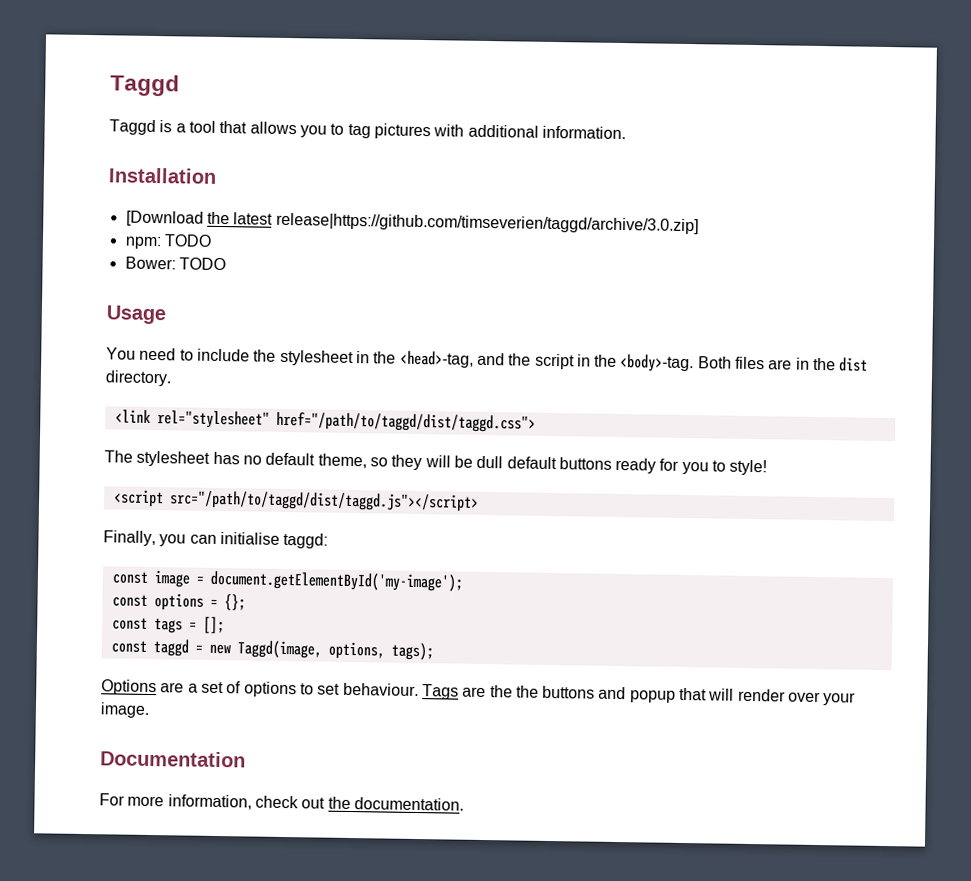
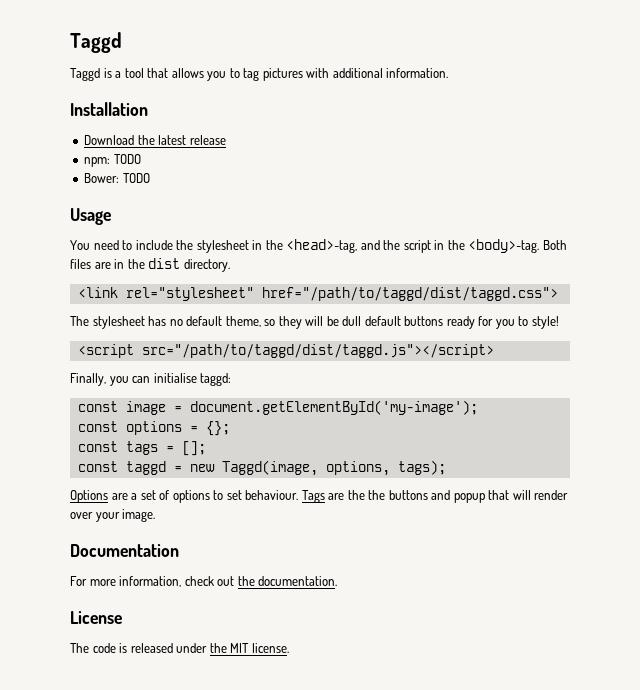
- [Download the latest release|https://github.com/timseverien/taggd/archive/3.0.zip]
+ Download the latest release
+ License
+ The code is released under the MIT license.

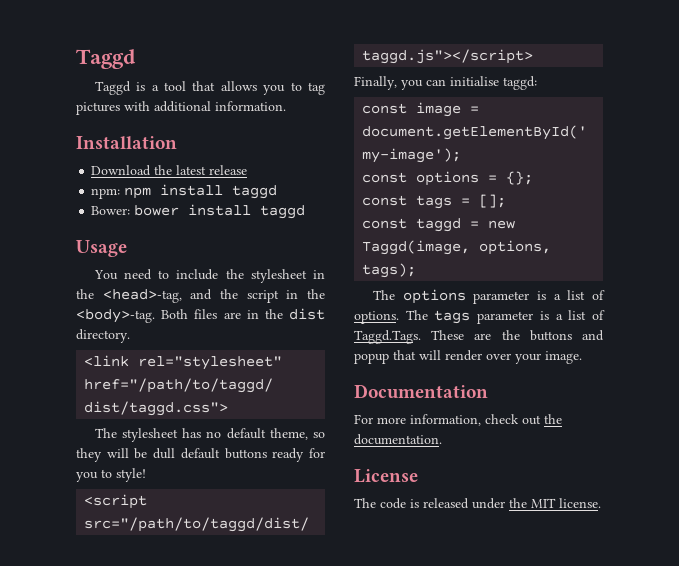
- npm: TODO
- Bower: TODO
+ npm: npm install taggd
+ Bower: bower install taggd
- Options are a set of options to set behaviour. Tags are the the buttons and popup that will render over your image.
+ The options parameter is a list of options. The tags parameter is a list of Taggd.Tags. These are the buttons and popup that will render over your image.

